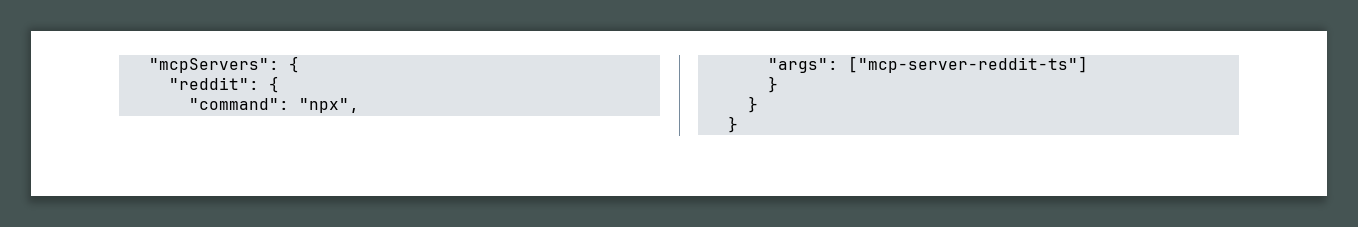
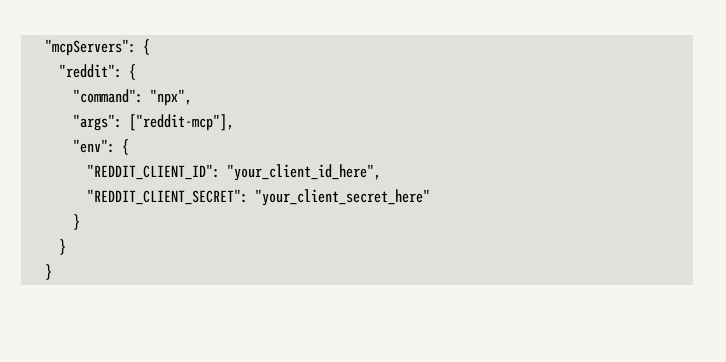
- "args": ["mcp-server-reddit-ts"]
+ "args": ["reddit-mcp"],
+ "env": {
+ "REDDIT_CLIENT_ID": "your_client_id_here",
+ "REDDIT_CLIENT_SECRET": "your_client_secret_here"

